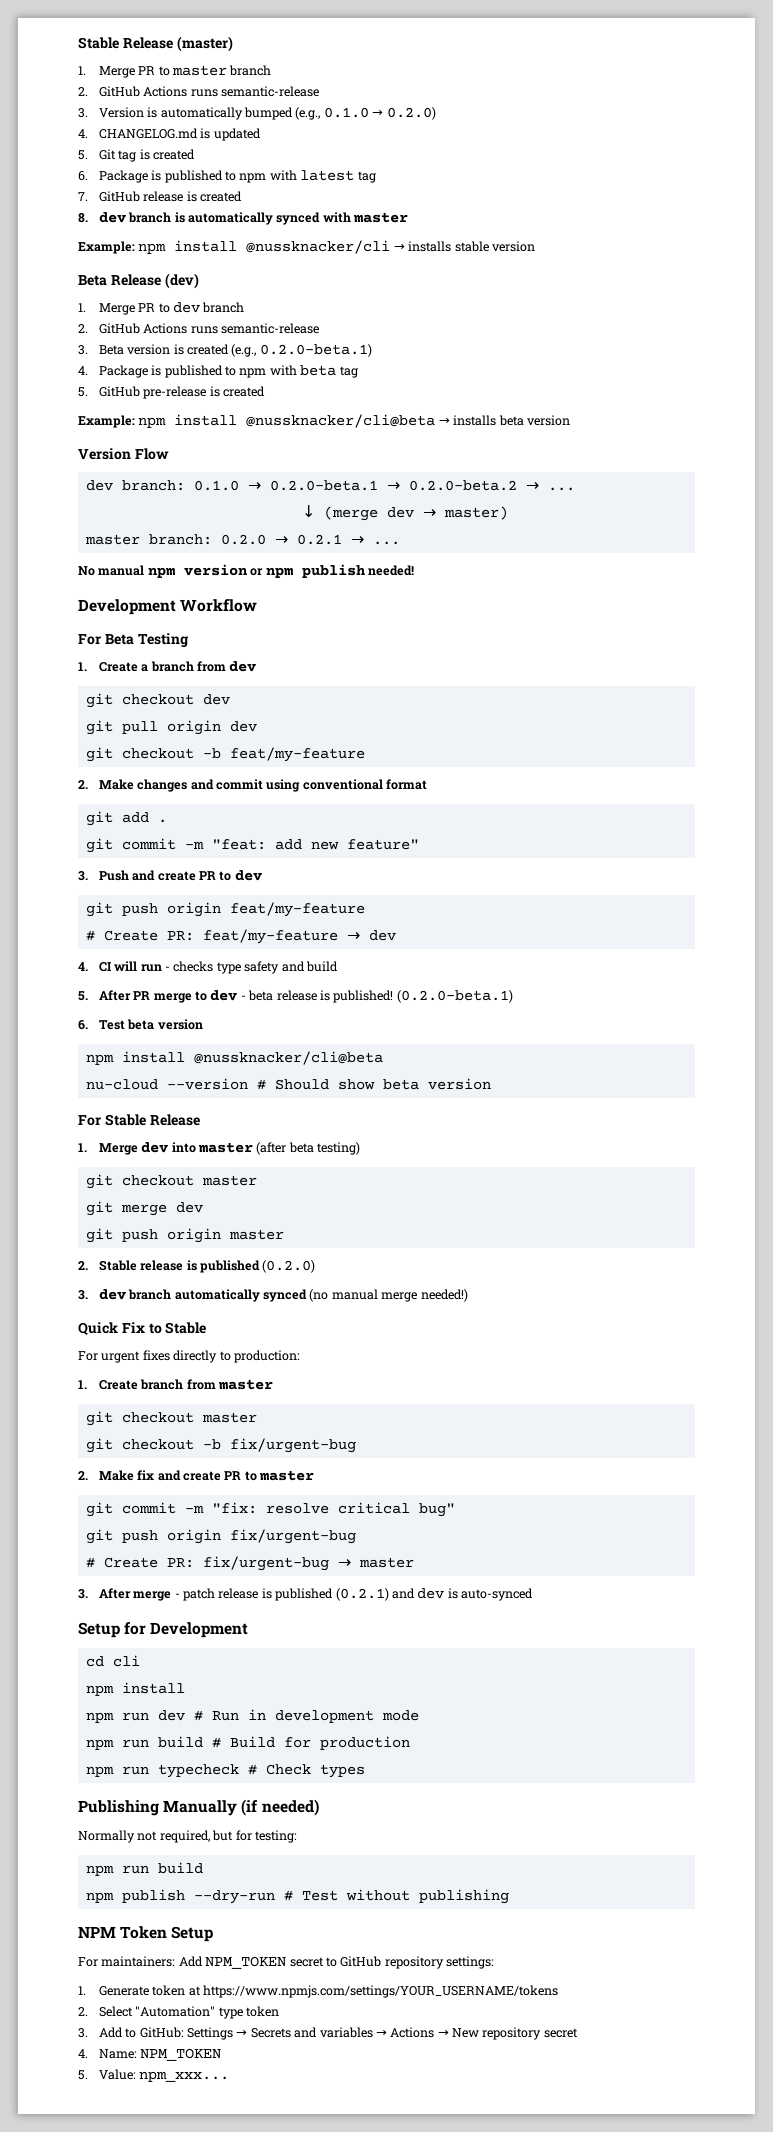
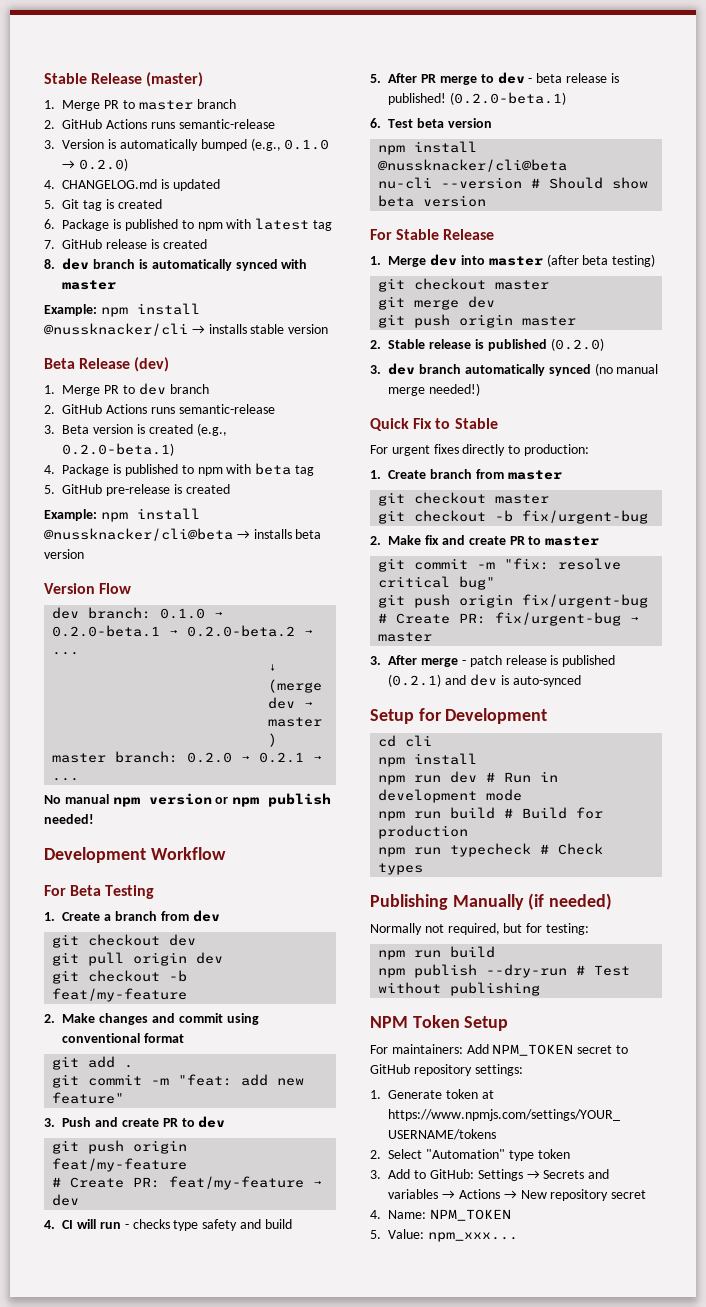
- nu-cloud --version # Should show beta version
+ nu-cli --version # Should show beta version

